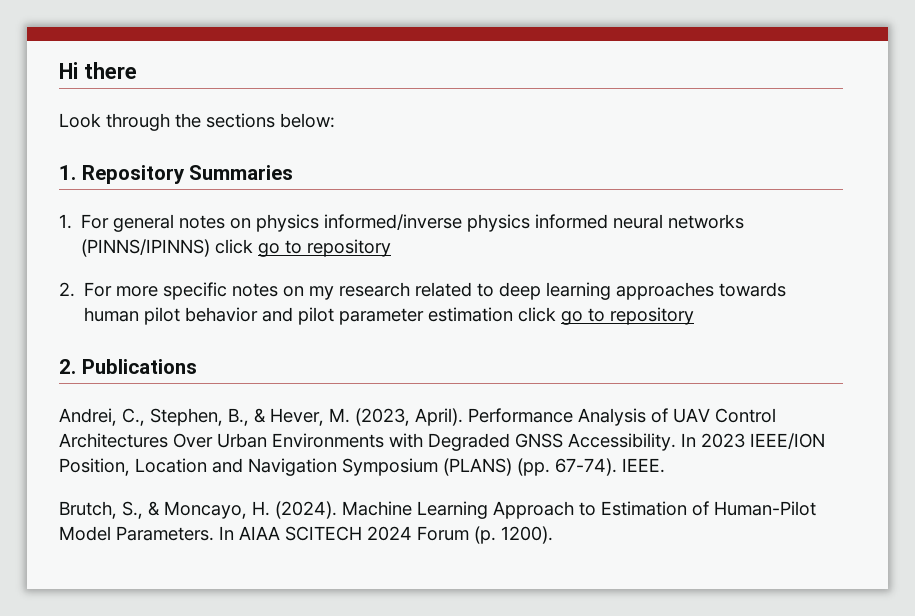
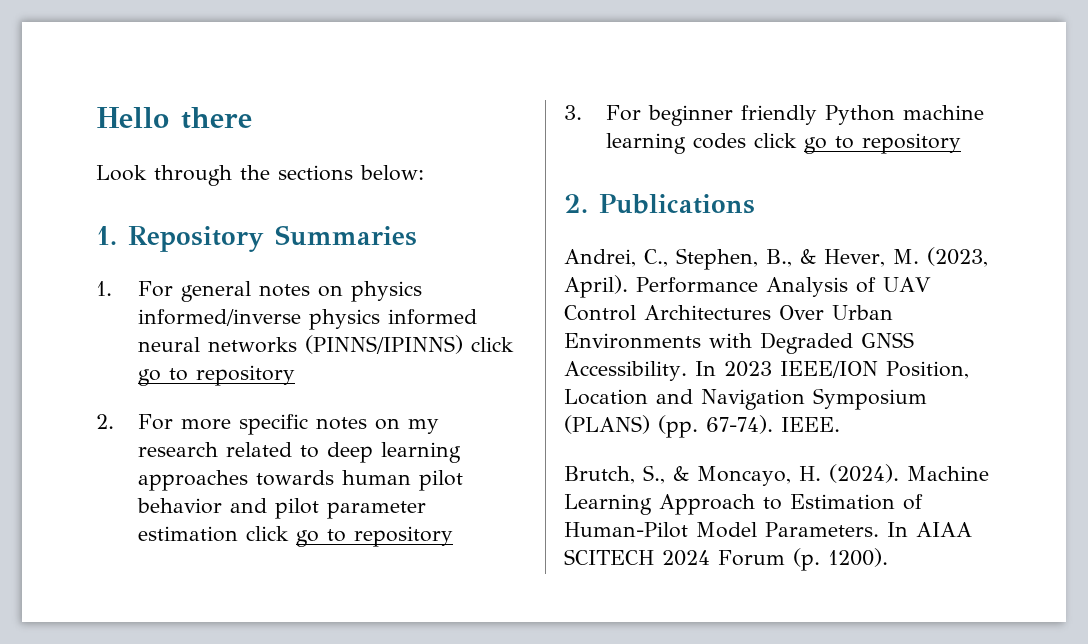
- Hi there
+ Hello there
+ 3. For beginner friendly Python machine learning codes click go to repository

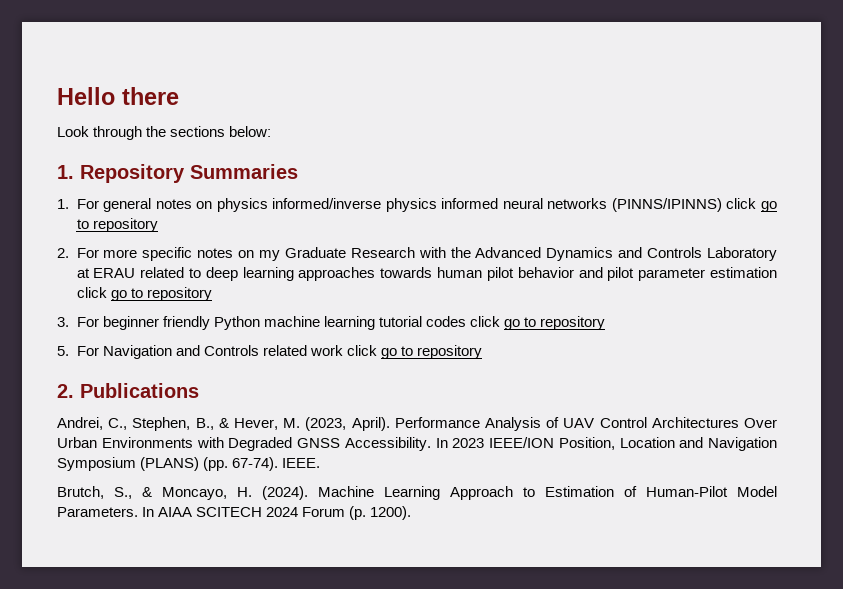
- 2. For more specific notes on my research related to deep learning approaches towards human pilot behavior and pilot parameter estimation click go to repository
+ 2. For more specific notes on my Graduate Research with the Advanced Dynamics and Controls Laboratory at ERAU related to deep learning approaches towards human pilot behavior and pilot parameter estimation click go to repository
- 3. For beginner friendly Python machine learning codes click go to repository
+ 3. For beginner friendly Python machine learning tutorial codes click go to repository
+ 5. For Navigation and Controls related work click go to repository

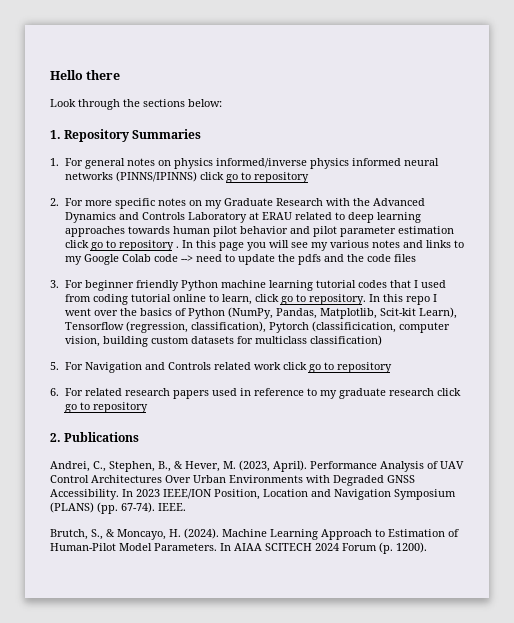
- 2. For more specific notes on my Graduate Research with the Advanced Dynamics and Controls Laboratory at ERAU related to deep learning approaches towards human pilot behavior and pilot parameter estimation click go to repository
+ 2. For more specific notes on my Graduate Research with the Advanced Dynamics and Controls Laboratory at ERAU related to deep learning approaches towards human pilot behavior and pilot parameter estimation click go to repository . In this page you will see my various notes and links to my Google Colab code --> need to update the pdfs and the code files
- 3. For beginner friendly Python machine learning tutorial codes click go to repository
+ 3. For beginner friendly Python machine learning tutorial codes that I used from coding tutorial online to learn, click go to repository. In this repo I went over the basics of Python (NumPy, Pandas, Matplotlib, Scit-kit Learn), Tensorflow (regression, classification), Pytorch (classificication, computer vision, building custom datasets for multiclass classification)
+ 6. For related research papers used in reference to my graduate research click go to repository

